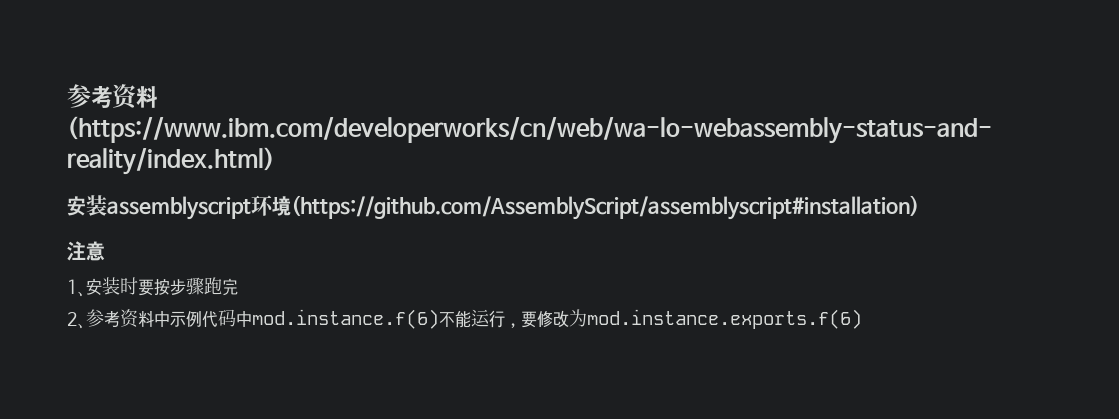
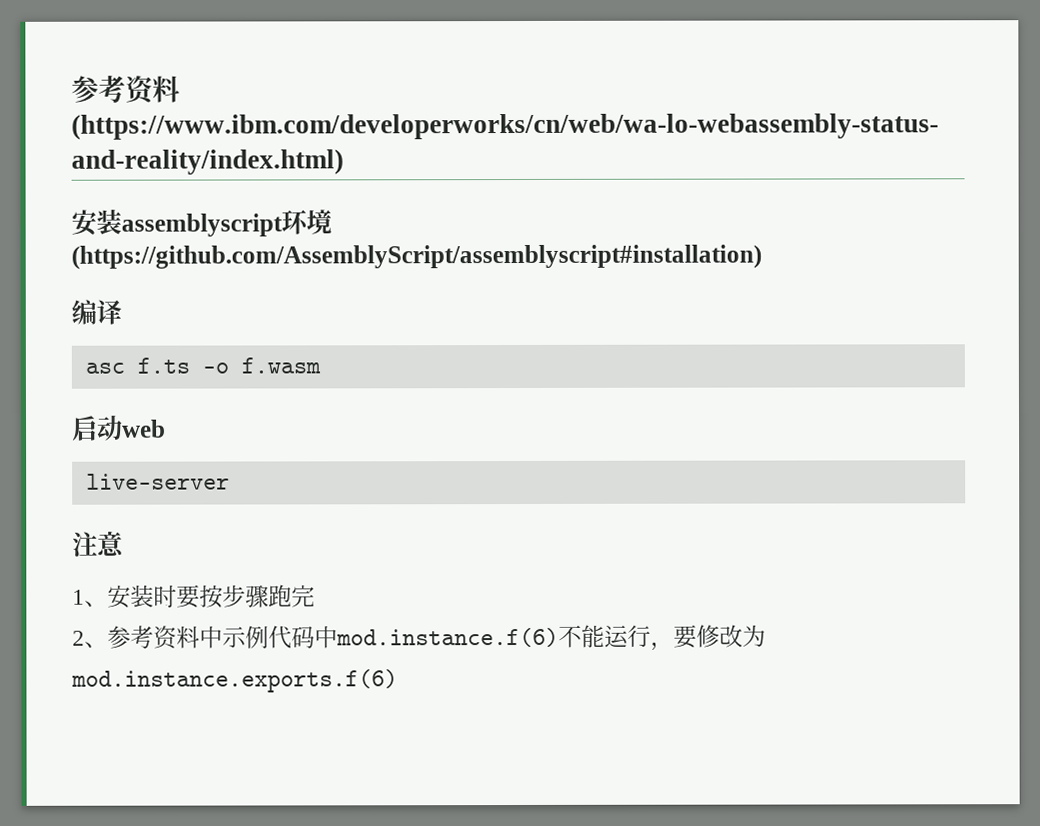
+ 编译
+ asc f.ts -o f.wasm
+ 启动web
+ live-server

